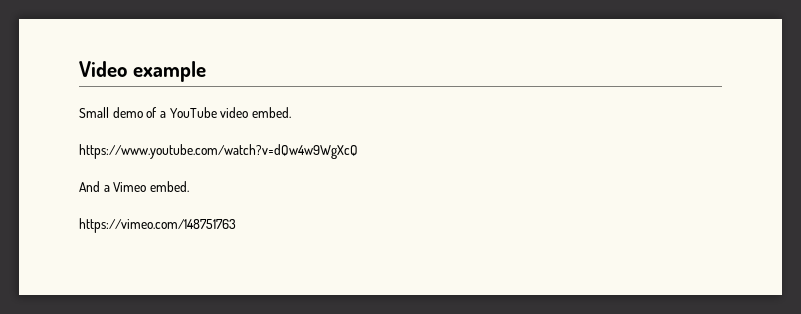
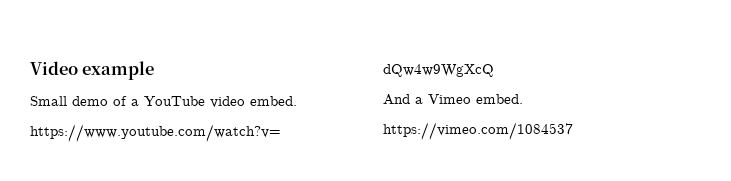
- https://vimeo.com/148751763
+ https://vimeo.com/1084537

